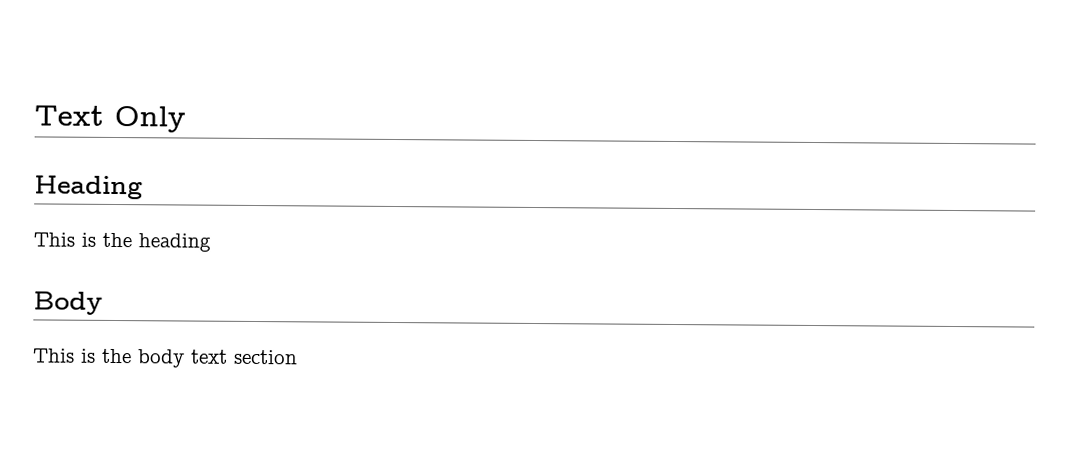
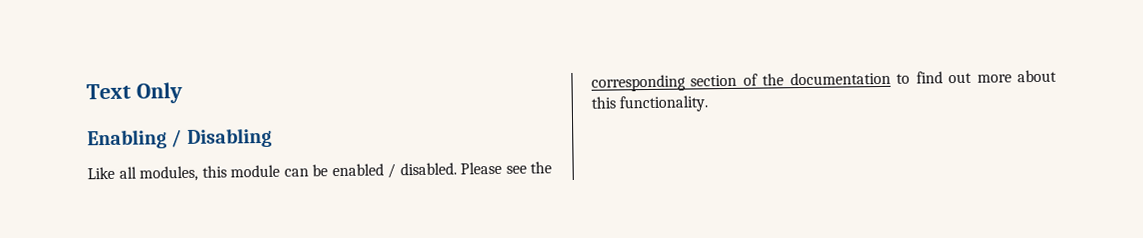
- Heading
- This is the heading
- Body
- This is the body text section
+ Enabling / Disabling
+ Like all modules, this module can be enabled / disabled. Please see the corresponding section of the documentation to find out more about this functionality.

